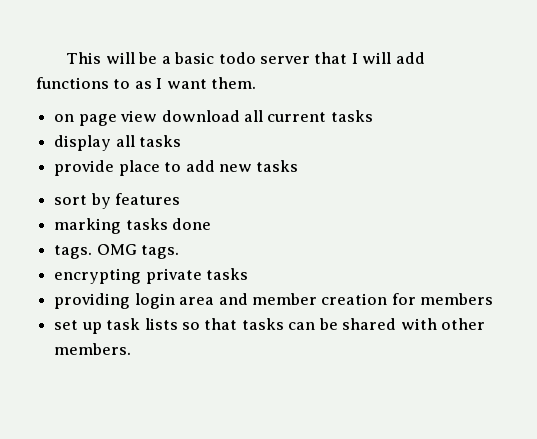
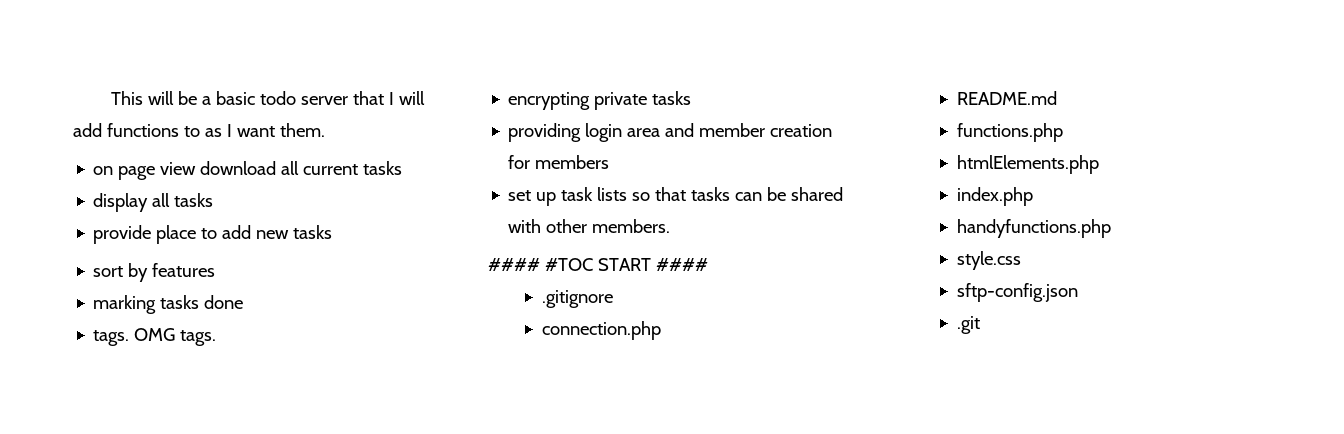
+ #### #TOC START ####
+ .gitignore
+ connection.php
+ README.md
+ functions.php
+ htmlElements.php
+ index.php
+ handyfunctions.php
+ style.css
+ sftp-config.json
+ .git

